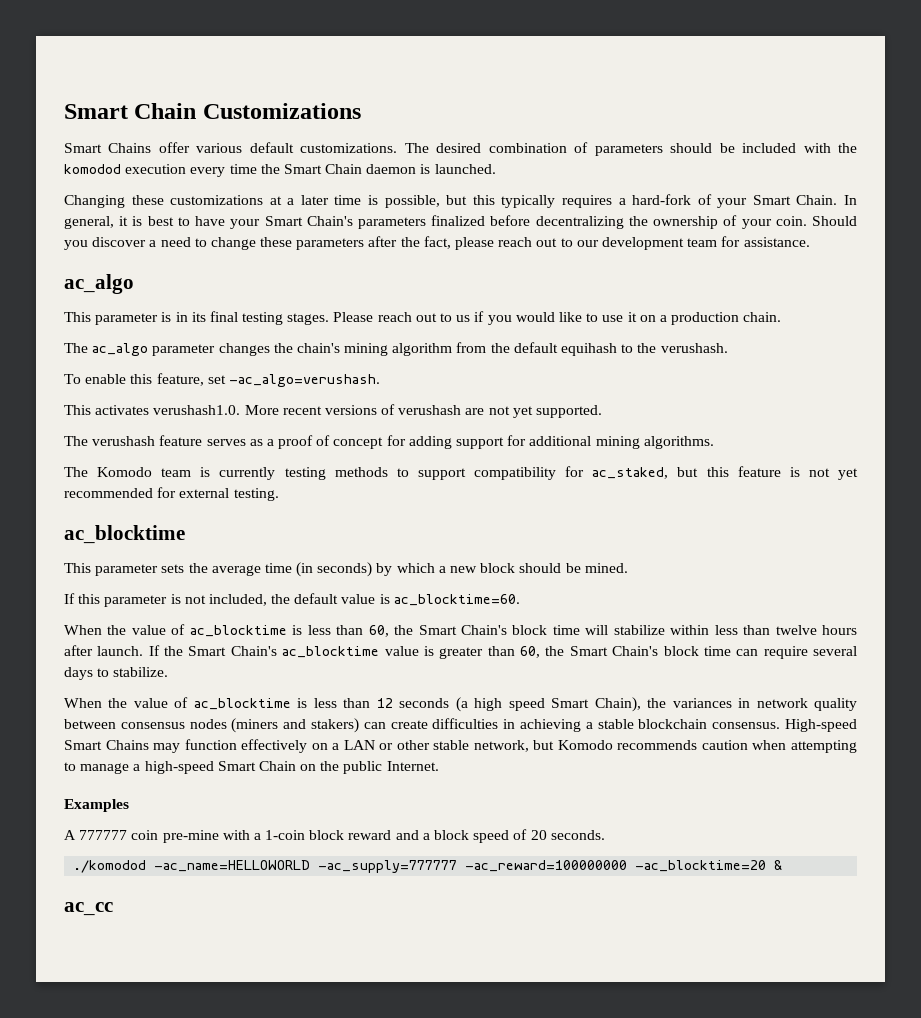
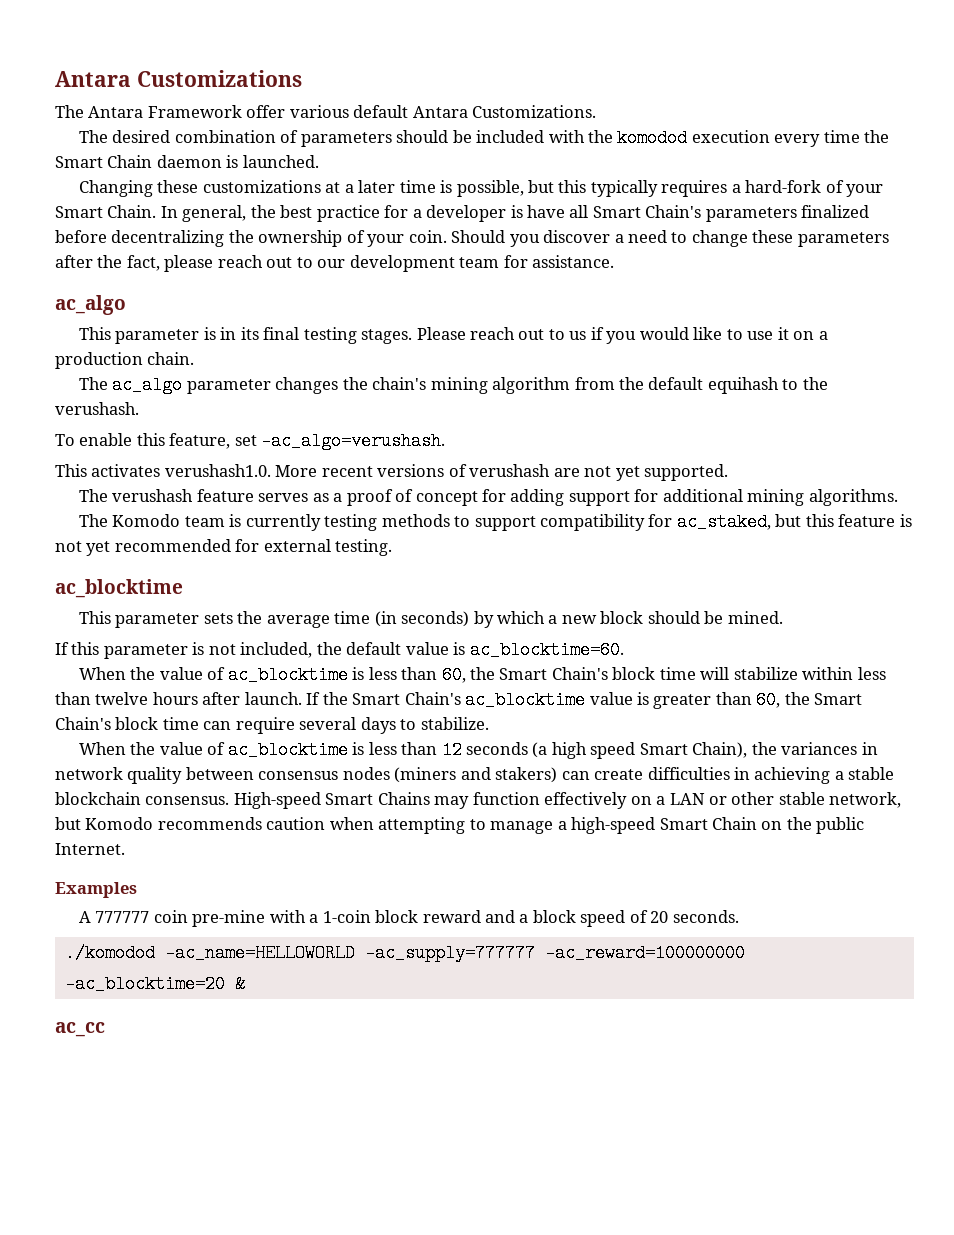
- Smart Chain Customizations
+ Antara Customizations
- Smart Chains offer various default customizations. The desired combination of parameters should be included with the komodod execution every time the Smart Chain daemon is launched.
+ The Antara Framework offer various default Antara Customizations.
+ The desired combination of parameters should be included with the komodod execution every time the Smart Chain daemon is launched.
- In general, it is best to have your Smart Chain's parameters finalized before decentralizing the ownership of your coin.
+ In general, the best practice for a developer is have all Smart Chain's parameters finalized before decentralizing the ownership of your coin.

